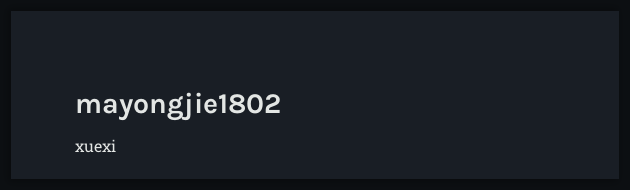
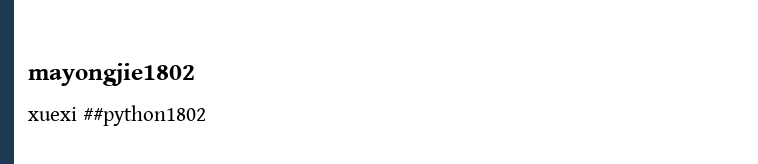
- xuexi
+ xuexi ##python1802

